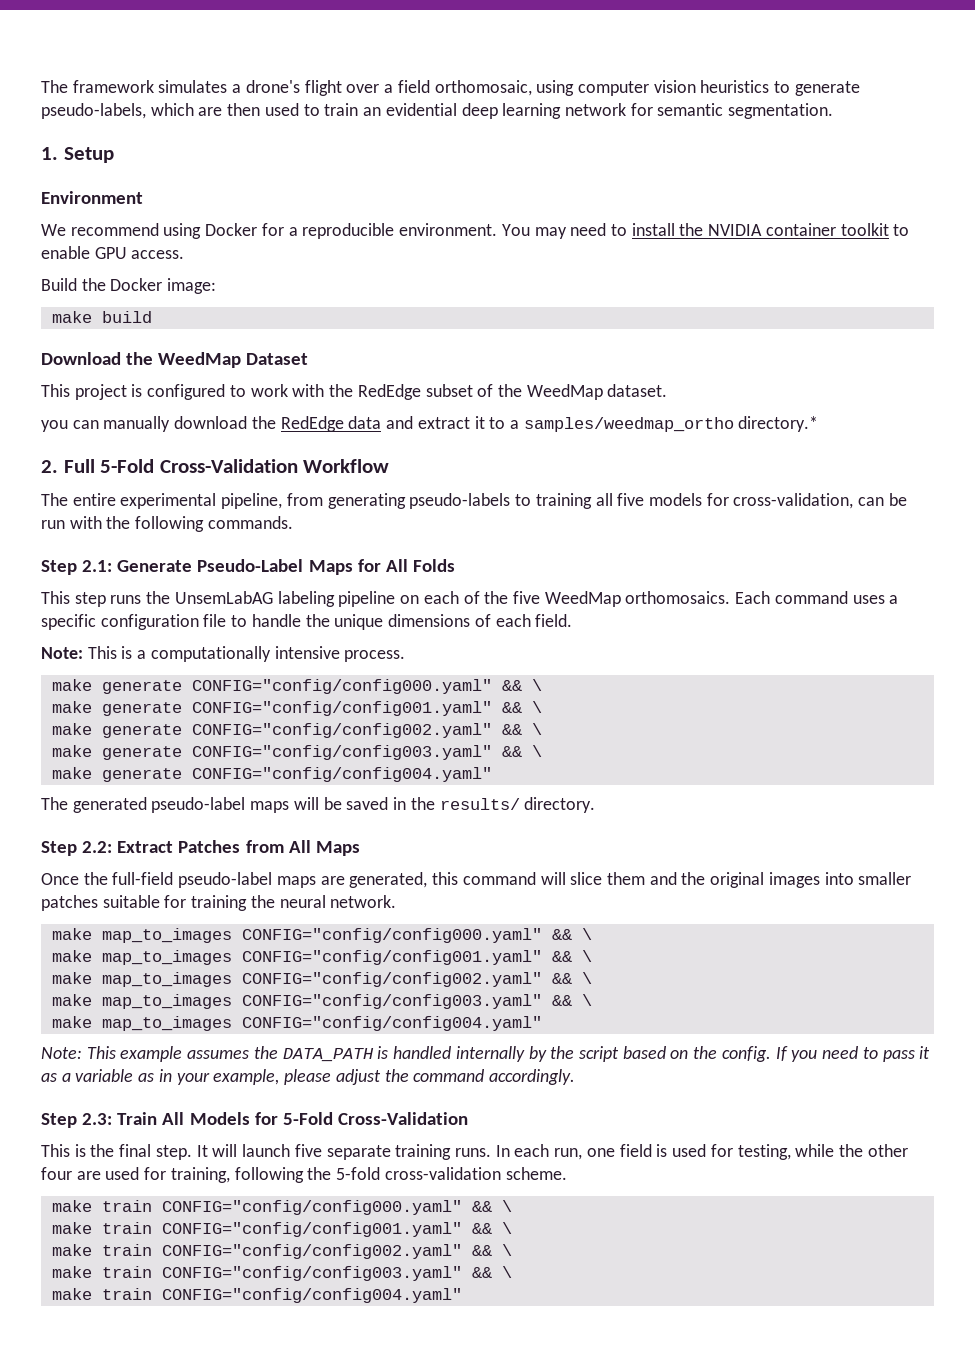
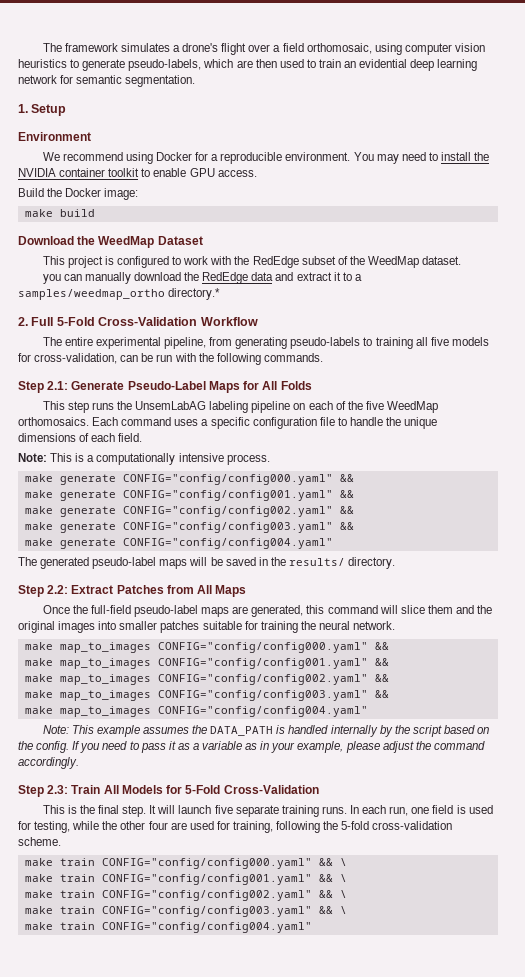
- make generate CONFIG="config/config000.yaml" && \
+ make generate CONFIG="config/config000.yaml" &&
- make generate CONFIG="config/config001.yaml" && \
+ make generate CONFIG="config/config001.yaml" &&
- make generate CONFIG="config/config002.yaml" && \
+ make generate CONFIG="config/config002.yaml" &&
- make generate CONFIG="config/config003.yaml" && \
+ make generate CONFIG="config/config003.yaml" &&
- make map_to_images CONFIG="config/config000.yaml" && \
+ make map_to_images CONFIG="config/config000.yaml" &&
- make map_to_images CONFIG="config/config001.yaml" && \
+ make map_to_images CONFIG="config/config001.yaml" &&
- make map_to_images CONFIG="config/config002.yaml" && \
+ make map_to_images CONFIG="config/config002.yaml" &&
- make map_to_images CONFIG="config/config003.yaml" && \
+ make map_to_images CONFIG="config/config003.yaml" &&

